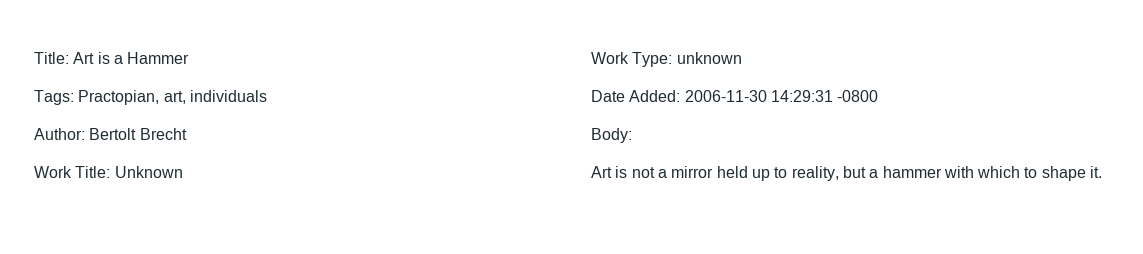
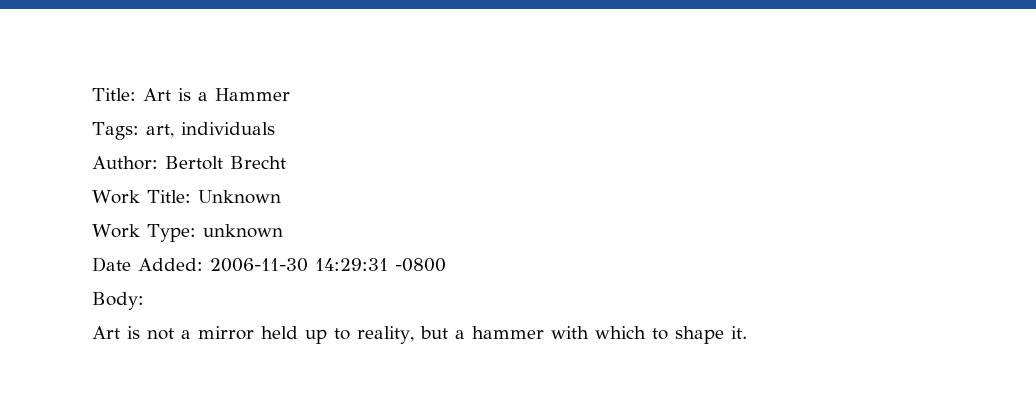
- Tags: Practopian, art, individuals
+ Tags: art, individuals

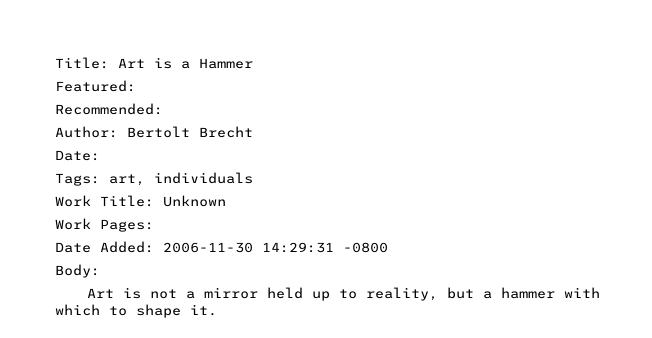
- Tags: art, individuals
+ Featured:
+ Recommended:
+ Date:
+ Tags: art, individuals
- Work Type: unknown
+ Work Pages:

